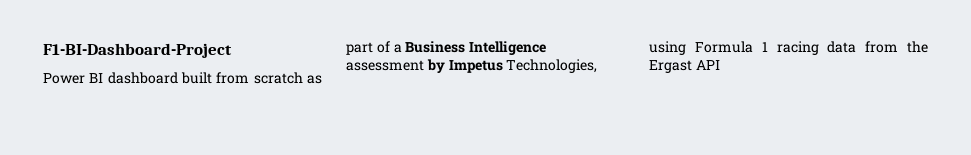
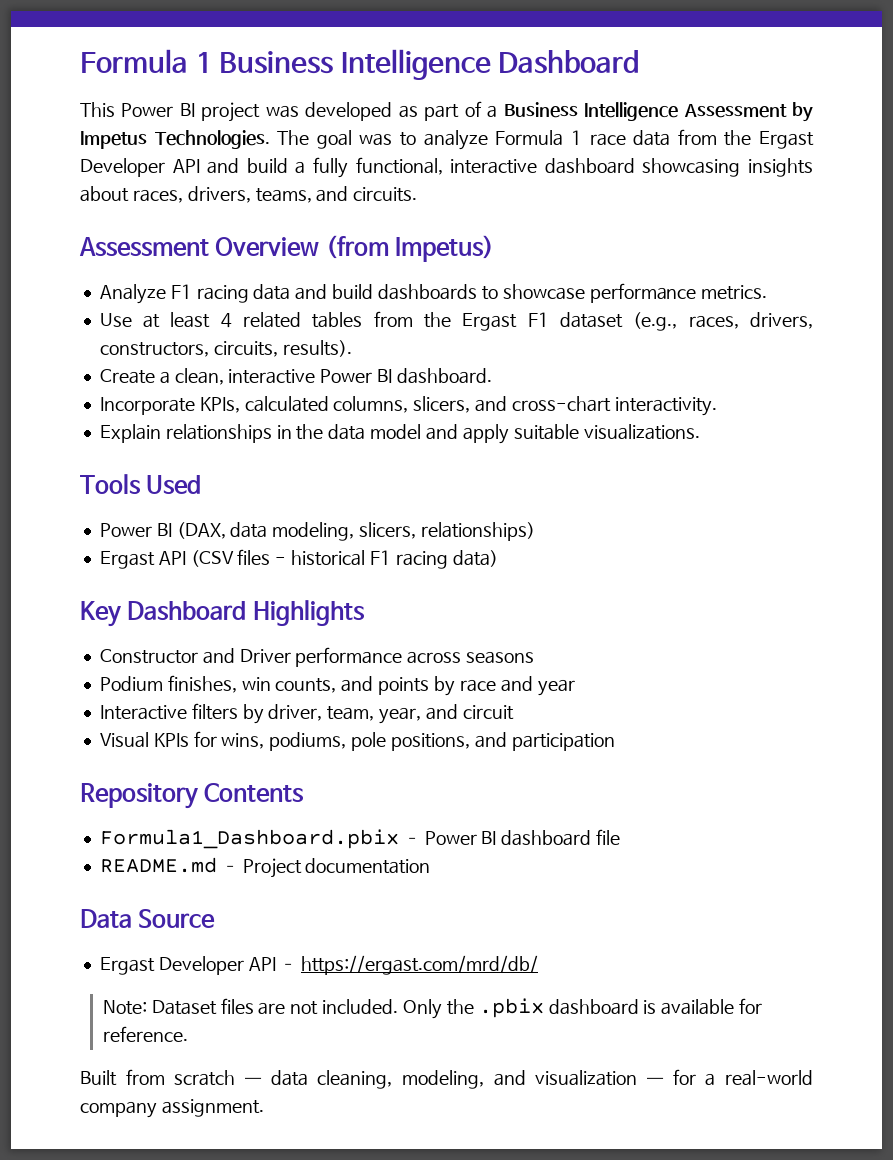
- F1-BI-Dashboard-Project
- Power BI dashboard built from scratch as part of a Business Intelligence assessment by Impetus Technologies, using Formula 1 racing data from the Ergast API
+ Formula 1 Business Intelligence Dashboard
+ This Power BI project was developed as part of a Business Intelligence Assessment by Impetus Technologies. The goal was to analyze Formula 1 race data from the Ergast Developer API and build a fully functional, interactive dashboard showcasing insights about races, drivers, teams, and circuits.
+ Assessment Overview (from Impetus)
+ Analyze F1 racing data and build dashboards to showcase performance metrics.
+ Use at least 4 related tables from the Ergast F1 dataset (e.g., races, drivers, constructors, circuits, results).
+ Create a clean, interactive Power BI dashboard.
+ Incorporate KPIs, calculated columns, slicers, and cross-chart interactivity.
+ Explain relationships in the data model and apply suitable visualizations.
+ Tools Used
+ Power BI (DAX, data modeling, slicers, relationships)
+ Ergast API (CSV files - historical F1 racing data)
+ Key Dashboard Highlights
+ Constructor and Driver performance across seasons
+ Podium finishes, win counts, and points by race and year
+ Interactive filters by driver, team, year, and circuit
+ Visual KPIs for wins, podiums, pole positions, and participation
+ Repository Contents
+ Formula1_Dashboard.pbix – Power BI dashboard file
+ README.md – Project documentation
+ Data Source
+ Ergast Developer API – https://ergast.com/mrd/db/
+ Note: Dataset files are not included. Only the .pbix dashboard is available for reference.
+ Built from scratch — data cleaning, modeling, and visualization — for a real-world company assignment.

